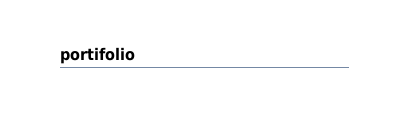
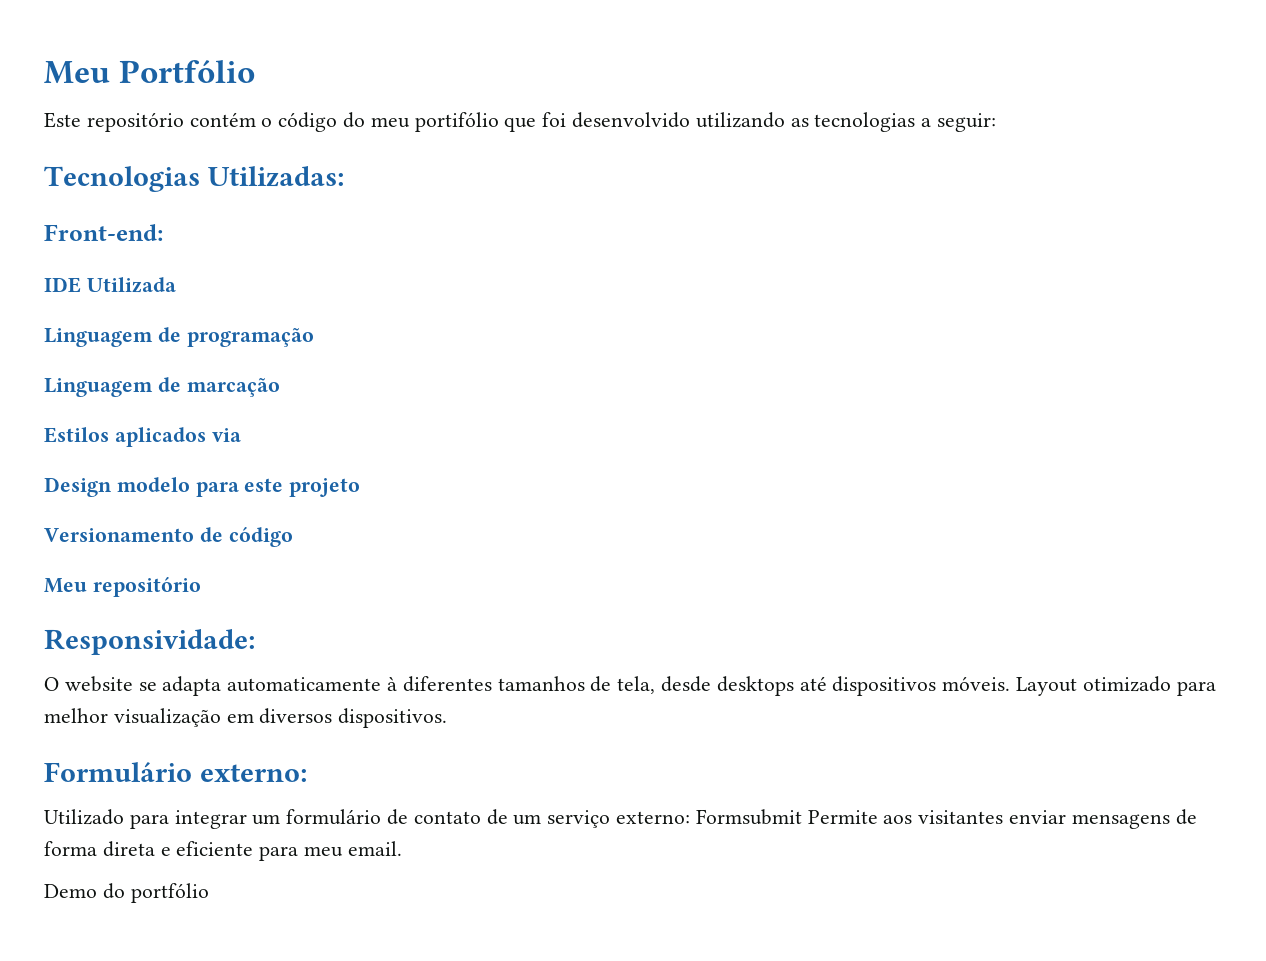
- portifolio
+ Meu Portfólio
+ Este repositório contém o código do meu portifólio que foi desenvolvido utilizando as tecnologias a seguir:
+ Tecnologias Utilizadas:
+ Front-end:
+ IDE Utilizada
+ Linguagem de programação
+ Linguagem de marcação
+ Estilos aplicados via
+ Design modelo para este projeto
+ Versionamento de código
+ Meu repositório
+ Responsividade:
+ O website se adapta automaticamente à diferentes tamanhos de tela, desde desktops até dispositivos móveis. Layout otimizado para melhor visualização em diversos dispositivos.
+ Formulário externo:
+ Utilizado para integrar um formulário de contato de um serviço externo: Formsubmit Permite aos visitantes enviar mensagens de forma direta e eficiente para meu email.
+ Demo do portfólio

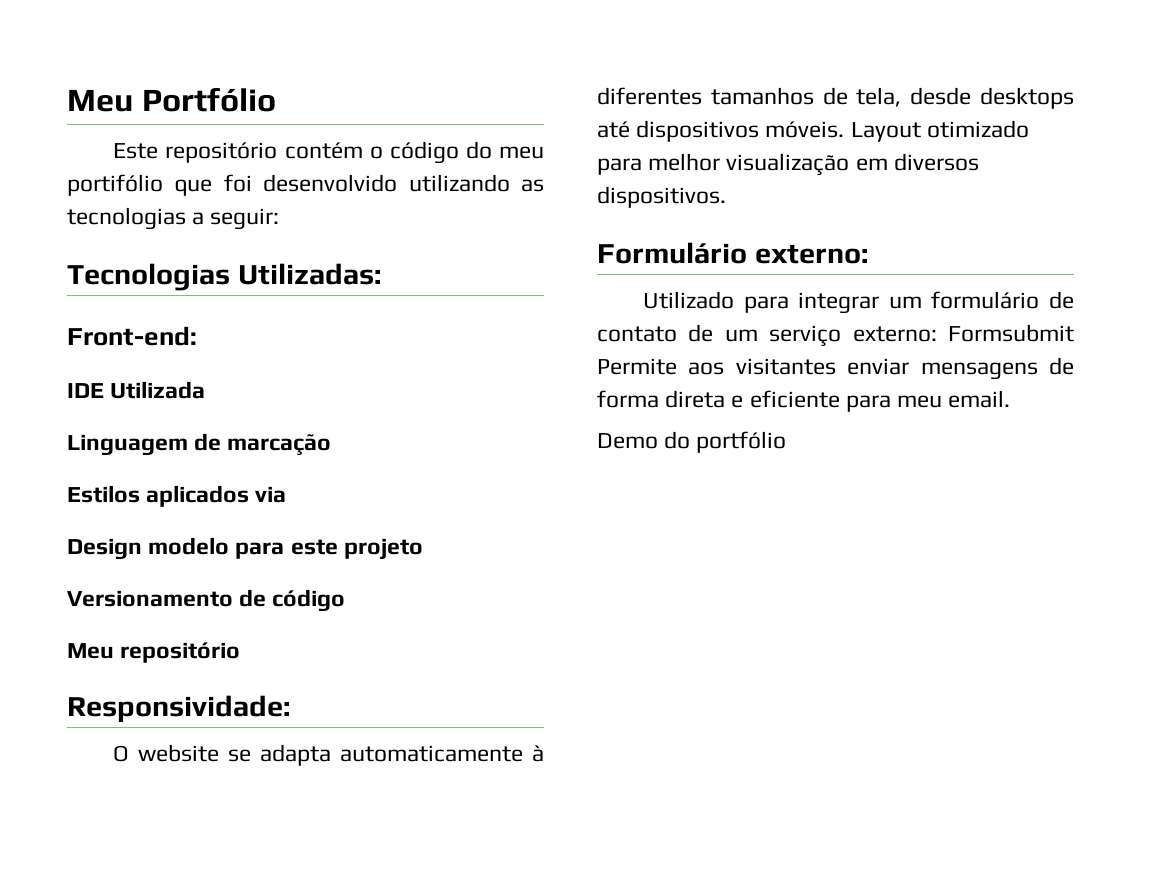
- Linguagem de programação

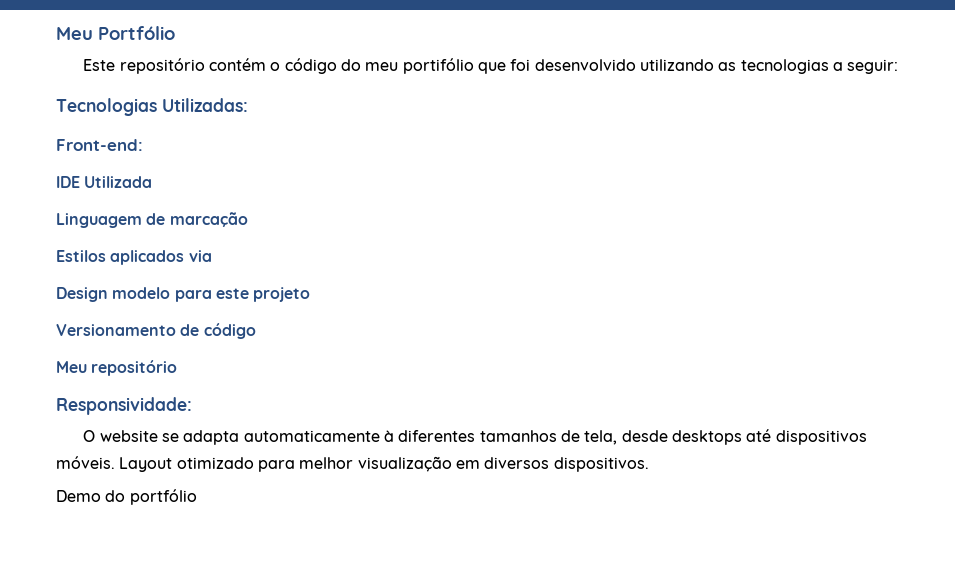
- Formulário externo:
- Utilizado para integrar um formulário de contato de um serviço externo: Formsubmit Permite aos visitantes enviar mensagens de forma direta e eficiente para meu email.

